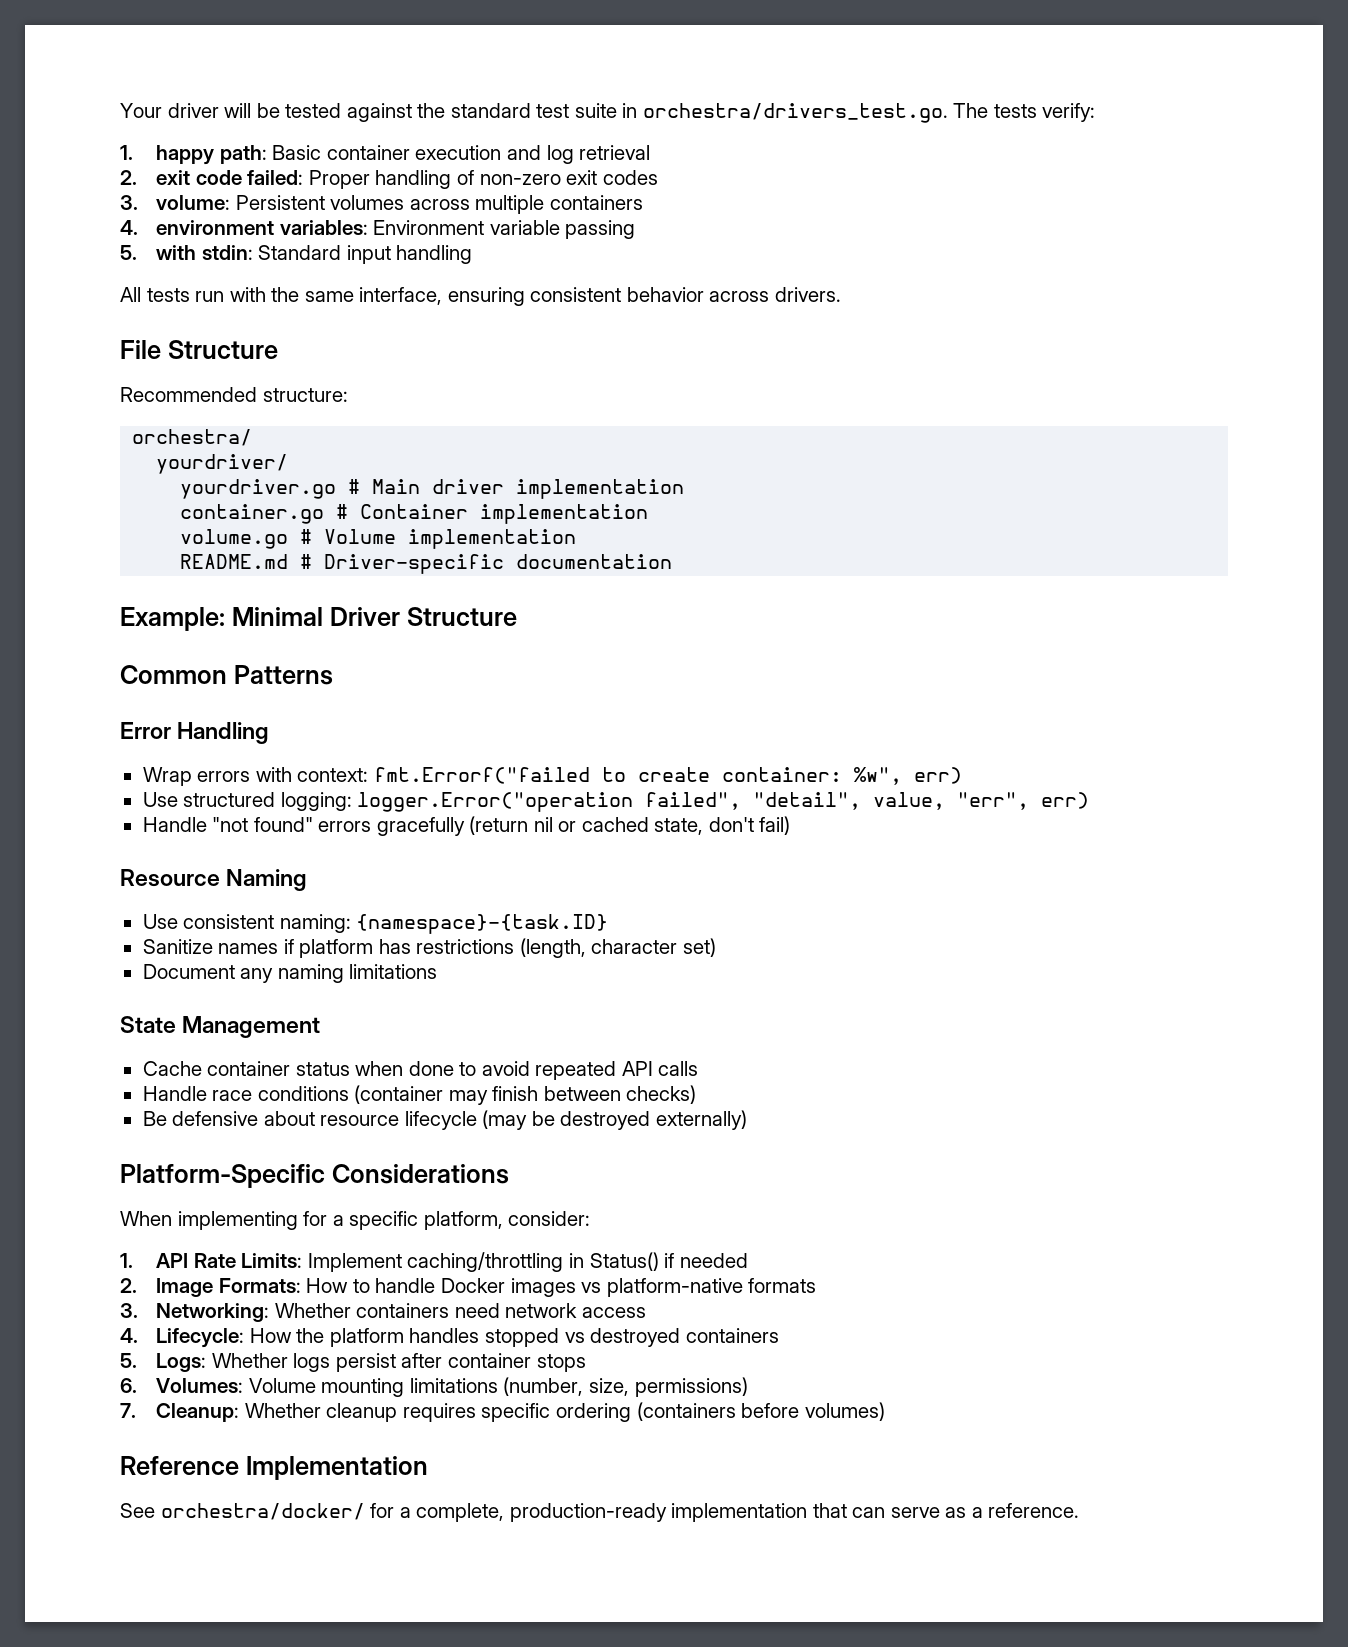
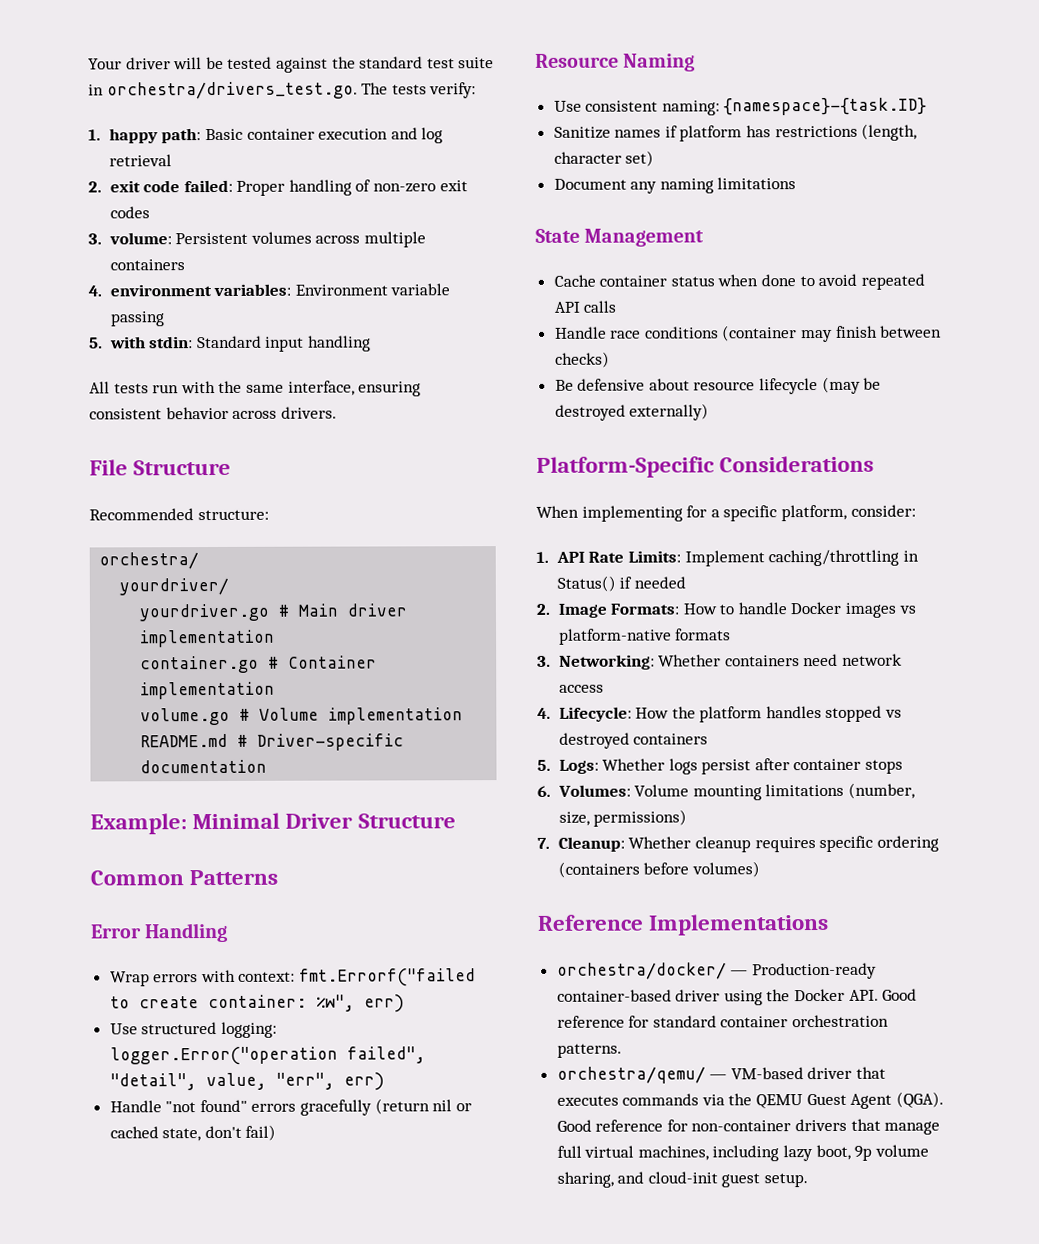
- Reference Implementation
- See orchestra/docker/ for a complete, production-ready implementation that can serve as a reference.
+ Reference Implementations
+ orchestra/docker/ — Production-ready container-based driver using the Docker API. Good reference for standard container orchestration patterns.
+ orchestra/qemu/ — VM-based driver that executes commands via the QEMU Guest Agent (QGA). Good reference for non-container drivers that manage full virtual machines, including lazy boot, 9p volume sharing, and cloud-init guest setup.

